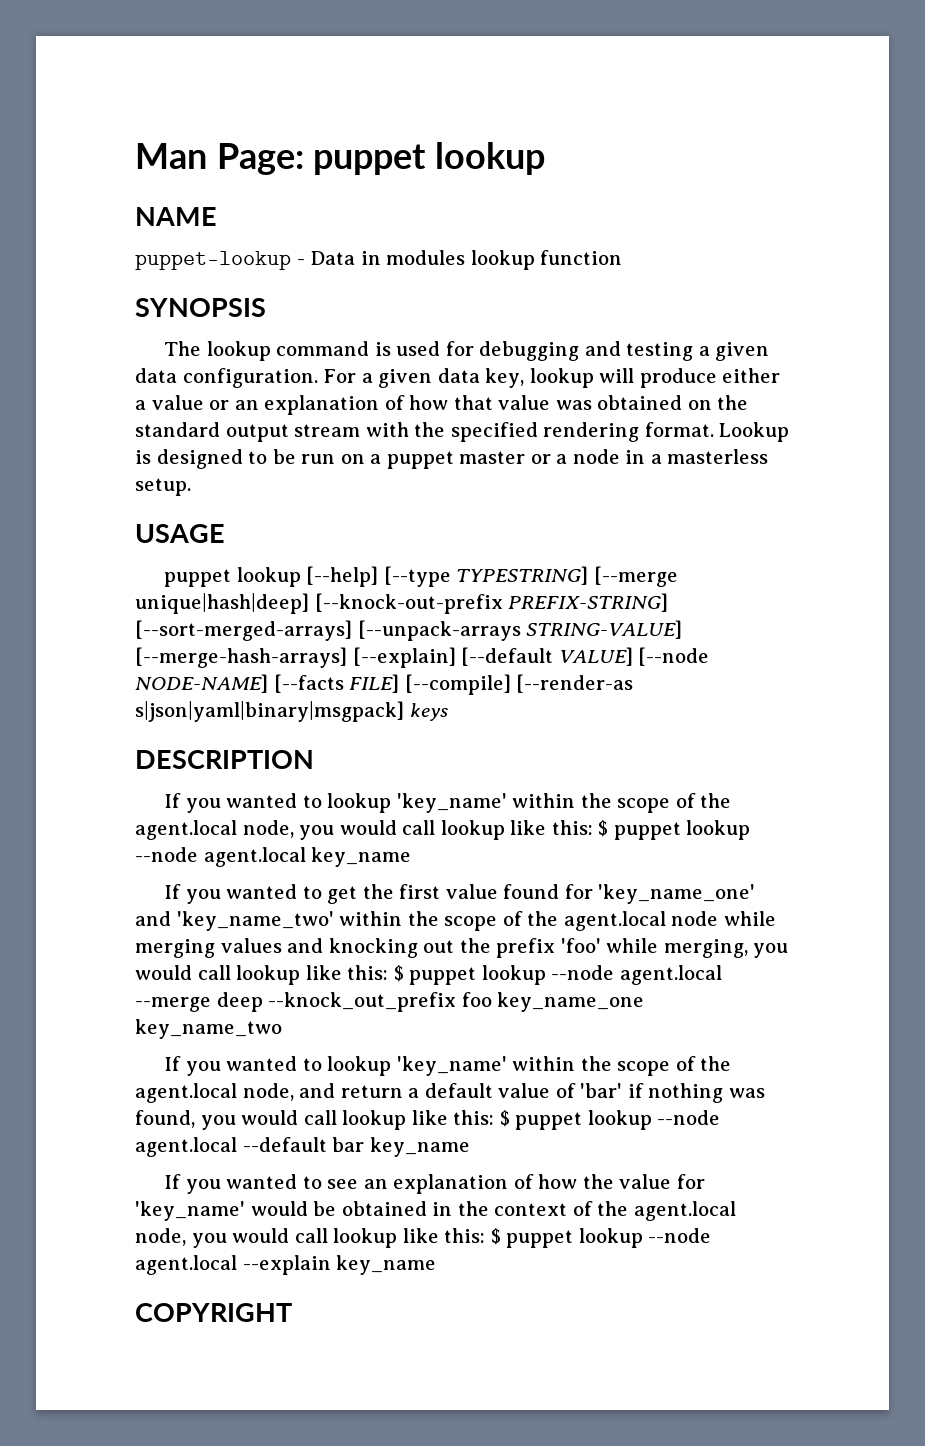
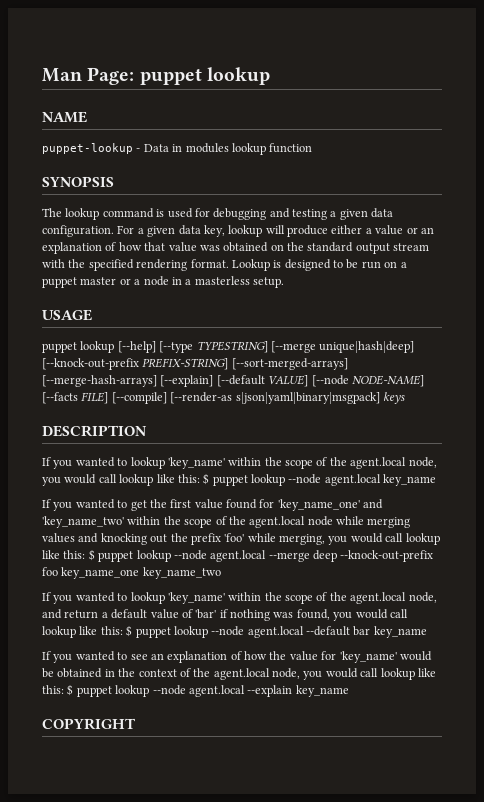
- puppet lookup [--help] [--type TYPESTRING] [--merge unique|hash|deep] [--knock-out-prefix PREFIX-STRING] [--sort-merged-arrays] [--unpack-arrays STRING-VALUE] [--merge-hash-arrays] [--explain] [--default VALUE] [--node NODE-NAME] [--facts FILE] [--compile] [--render-as s|json|yaml|binary|msgpack] keys
+ puppet lookup [--help] [--type TYPESTRING] [--merge unique|hash|deep] [--knock-out-prefix PREFIX-STRING] [--sort-merged-arrays] [--merge-hash-arrays] [--explain] [--default VALUE] [--node NODE-NAME] [--facts FILE] [--compile] [--render-as s|json|yaml|binary|msgpack] keys
- If you wanted to get the first value found for 'key_name_one' and 'key_name_two' within the scope of the agent.local node while merging values and knocking out the prefix 'foo' while merging, you would call lookup like this: $ puppet lookup --node agent.local --merge deep --knock_out_prefix foo key_name_one key_name_two
+ If you wanted to get the first value found for 'key_name_one' and 'key_name_two' within the scope of the agent.local node while merging values and knocking out the prefix 'foo' while merging, you would call lookup like this: $ puppet lookup --node agent.local --merge deep --knock-out-prefix foo key_name_one key_name_two

